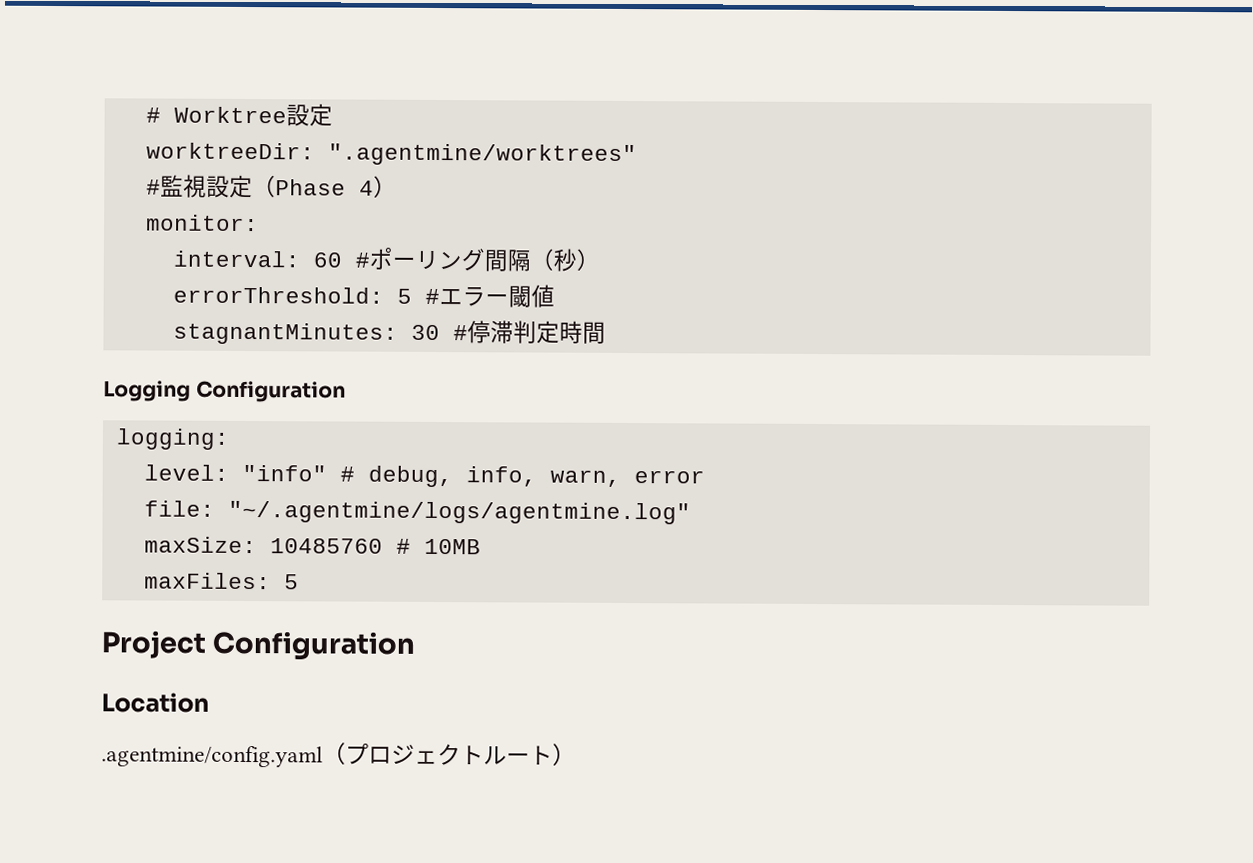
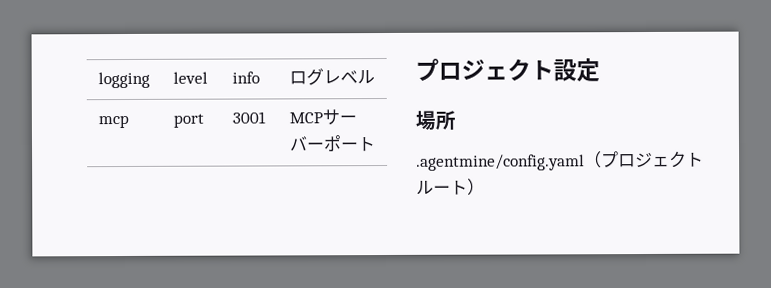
- # Worktree設定
- worktreeDir: ".agentmine/worktrees"
- #監視設定（Phase 4）
- monitor:
- interval: 60 #ポーリング間隔（秒）
- errorThreshold: 5 #エラー閾値
- stagnantMinutes: 30 #停滞判定時間
- Logging Configuration
- logging:
- level: "info" # debug, info, warn, error
- file: "~/.agentmine/logs/agentmine.log"
- maxSize: 10485760 # 10MB
- maxFiles: 5
- Project Configuration
- Location
+ logging | level | info | ログレベル
+ mcp | port | 3001 | MCPサーバーポート
+ プロジェクト設定
+ 場所

